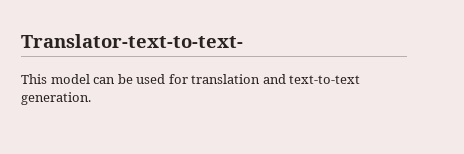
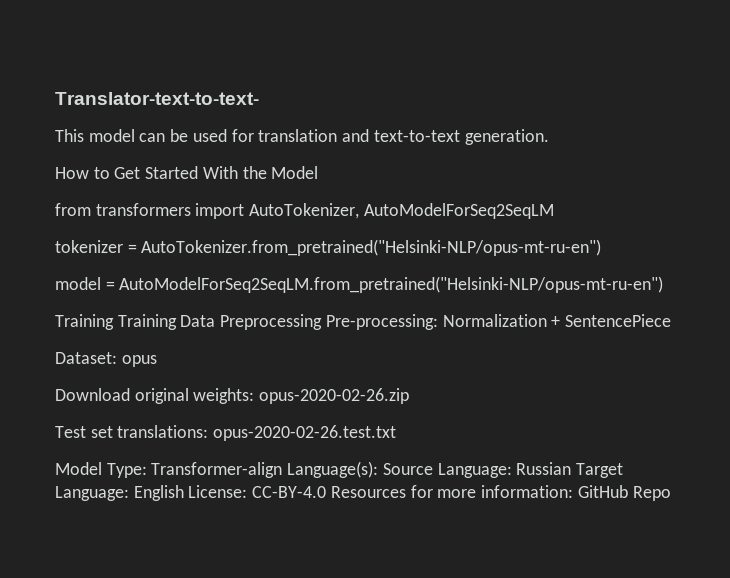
+ How to Get Started With the Model
+ from transformers import AutoTokenizer, AutoModelForSeq2SeqLM
+ tokenizer = AutoTokenizer.from_pretrained("Helsinki-NLP/opus-mt-ru-en")
+ model = AutoModelForSeq2SeqLM.from_pretrained("Helsinki-NLP/opus-mt-ru-en")
+ Training Training Data Preprocessing Pre-processing: Normalization + SentencePiece
+ Dataset: opus
+ Download original weights: opus-2020-02-26.zip
+ Test set translations: opus-2020-02-26.test.txt
+ Model Type: Transformer-align Language(s): Source Language: Russian Target Language: English License: CC-BY-4.0 Resources for more information: GitHub Repo

